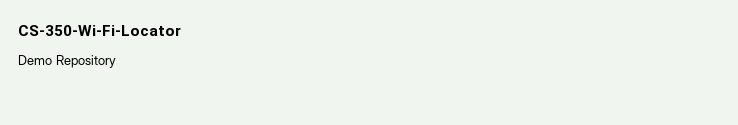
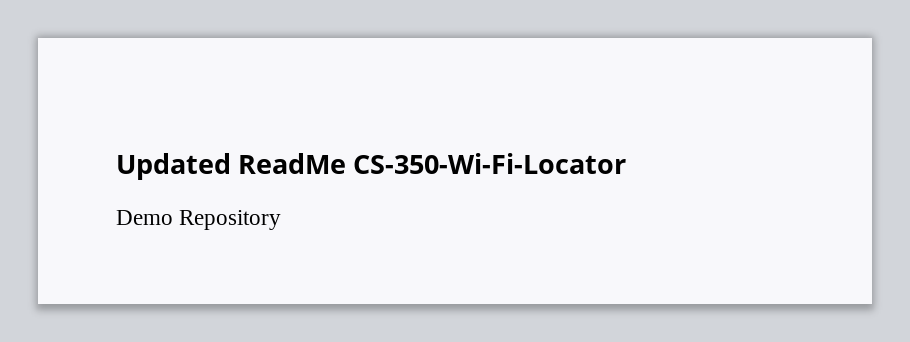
- CS-350-Wi-Fi-Locator
+ Updated ReadMe CS-350-Wi-Fi-Locator

